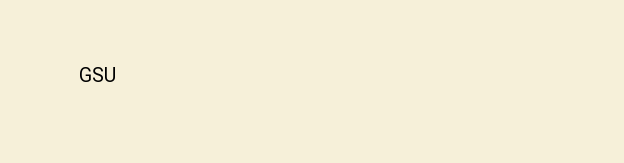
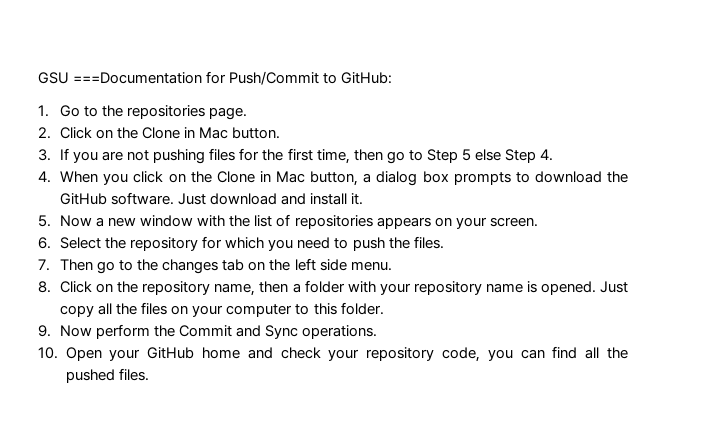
- GSU
+ GSU ===Documentation for Push/Commit to GitHub:
+ 1. Go to the repositories page.
+ 2. Click on the Clone in Mac button.
+ 3. If you are not pushing files for the first time, then go to Step 5 else Step 4.
+ 4. When you click on the Clone in Mac button, a dialog box prompts to download the GitHub software. Just download and install it.
+ 5. Now a new window with the list of repositories appears on your screen.
+ 6. Select the repository for which you need to push the files.
+ 7. Then go to the changes tab on the left side menu.
+ 8. Click on the repository name, then a folder with your repository name is opened. Just copy all the files on your computer to this folder.
+ 9. Now perform the Commit and Sync operations.
+ 10. Open your GitHub home and check your repository code, you can find all the pushed files.

